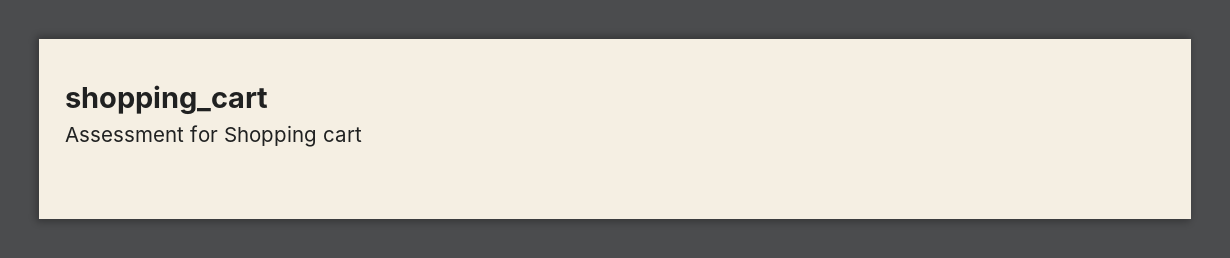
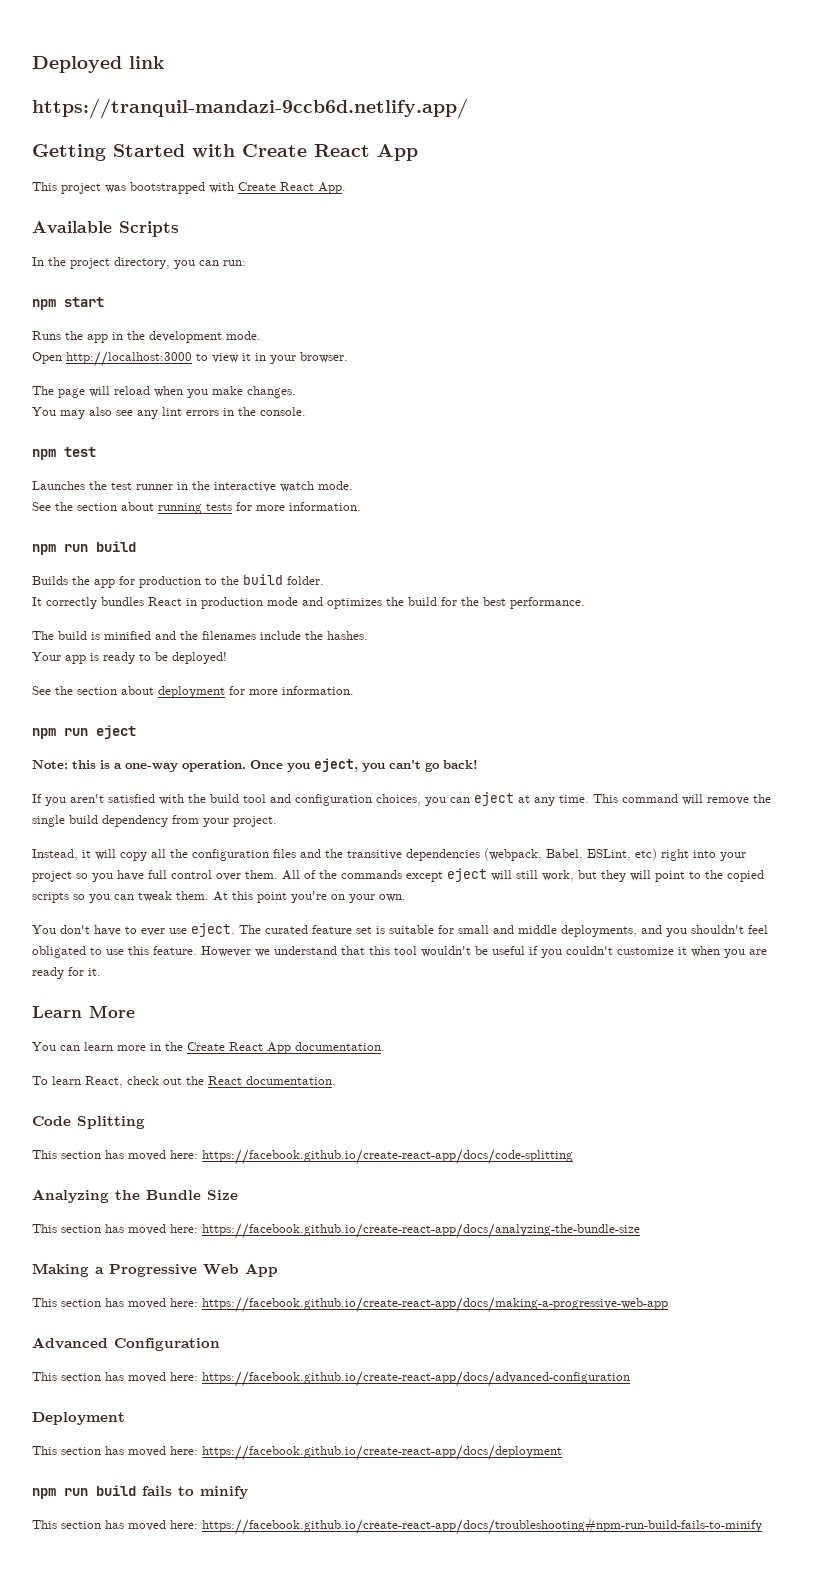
- shopping_cart
- Assessment for Shopping cart
+ Deployed link
+ https://tranquil-mandazi-9ccb6d.netlify.app/
+ Getting Started with Create React App
+ This project was bootstrapped with Create React App.
+ Available Scripts
+ In the project directory, you can run:
+ npm start
+ Runs the app in the development mode.
+ Open http://localhost:3000 to view it in your browser.
+ The page will reload when you make changes.
+ You may also see any lint errors in the console.
+ npm test
+ Launches the test runner in the interactive watch mode.
+ See the section about running tests for more information.
+ npm run build
+ Builds the app for production to the build folder.
+ It correctly bundles React in production mode and optimizes the build for the best performance.
+ The build is minified and the filenames include the hashes.
+ Your app is ready to be deployed!
+ See the section about deployment for more information.
+ npm run eject
+ Note: this is a one-way operation. Once you eject, you can't go back!
+ If you aren't satisfied with the build tool and configuration choices, you can eject at any time. This command will remove the single build dependency from your project.
+ Instead, it will copy all the configuration files and the transitive dependencies (webpack, Babel, ESLint, etc) right into your project so you have full control over them. All of the commands except eject will still work, but they will point to the copied scripts so you can tweak them. At this point you're on your own.
+ You don't have to ever use eject. The curated feature set is suitable for small and middle deployments, and you shouldn't feel obligated to use this feature. However we understand that this tool wouldn't be useful if you couldn't customize it when you are ready for it.
+ Learn More
+ You can learn more in the Create React App documentation.
+ To learn React, check out the React documentation.
+ Code Splitting
+ This section has moved here: https://facebook.github.io/create-react-app/docs/code-splitting
+ Analyzing the Bundle Size
+ This section has moved here: https://facebook.github.io/create-react-app/docs/analyzing-the-bundle-size
+ Making a Progressive Web App
+ This section has moved here: https://facebook.github.io/create-react-app/docs/making-a-progressive-web-app
+ Advanced Configuration
+ This section has moved here: https://facebook.github.io/create-react-app/docs/advanced-configuration
+ Deployment
+ This section has moved here: https://facebook.github.io/create-react-app/docs/deployment
+ npm run build fails to minify
+ This section has moved here: https://facebook.github.io/create-react-app/docs/troubleshooting#npm-run-build-fails-to-minify

